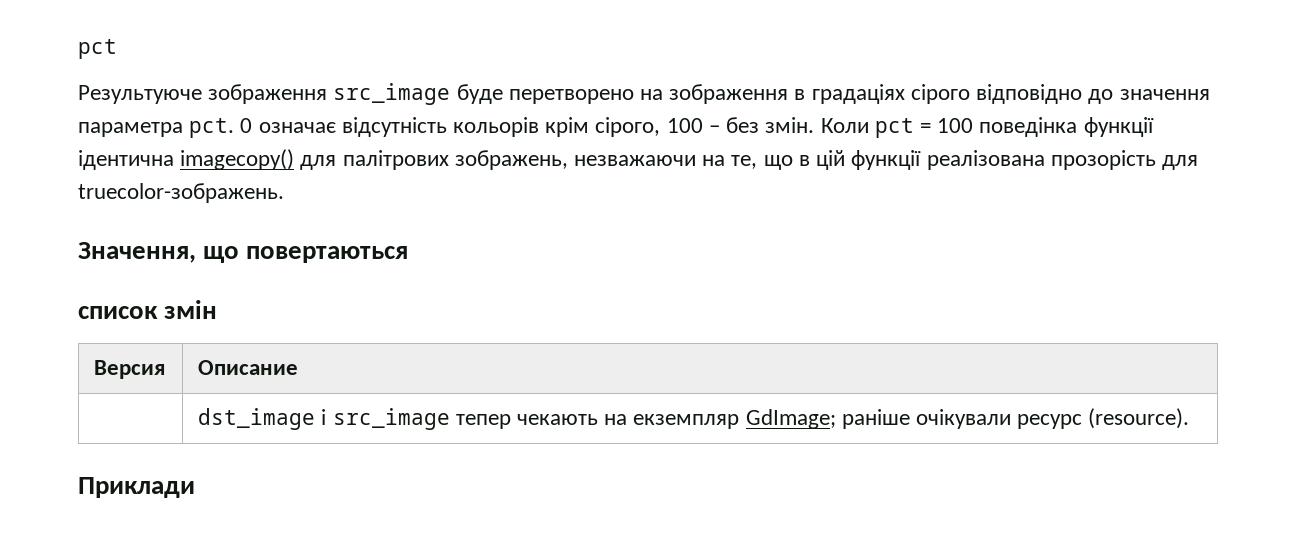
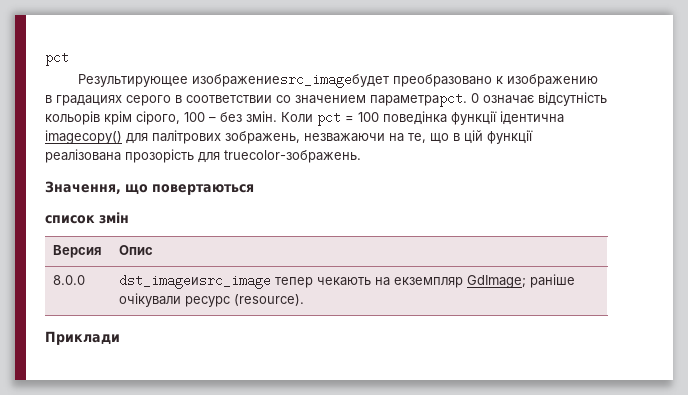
- Результуюче зображення src_image буде перетворено на зображення в градаціях сірого відповідно до значення параметра pct.
+ Результирующее изображениеsrc_imageбудет преобразовано к изображению в градациях серого в соответствии со значением параметраpct.
- Версия | Описание
- | dst_image і src_image тепер чекають на екземпляр GdImage; раніше очікували ресурс (resource).
+ Версия | Опис
+ 8.0.0 | dst_imageиsrc_image тепер чекають на екземпляр GdImage; раніше очікували ресурс (resource).

